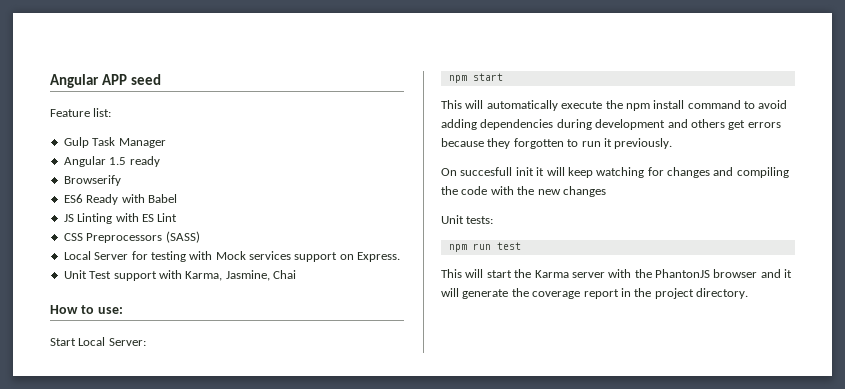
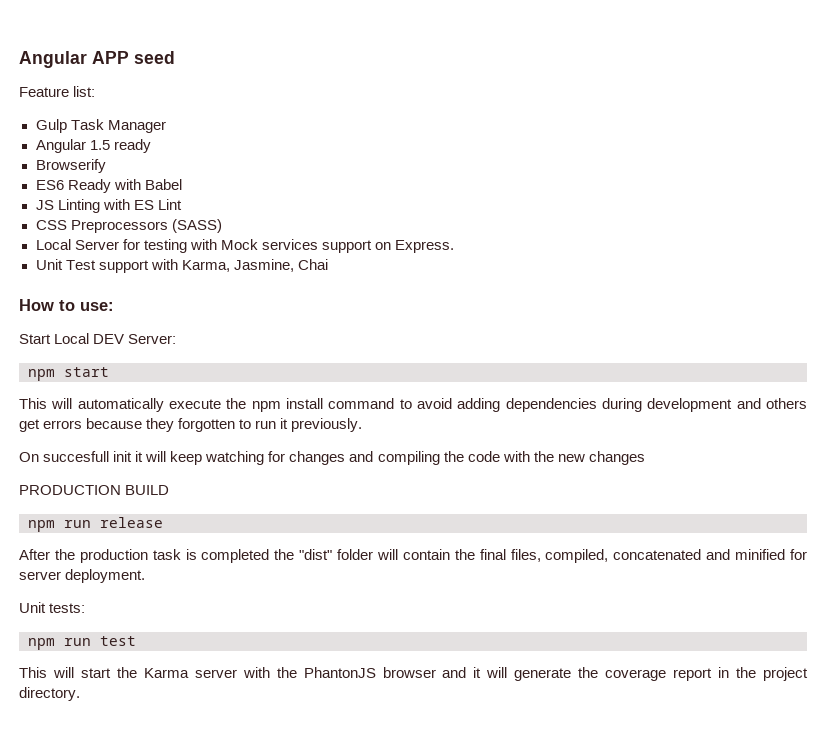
- Start Local Server:
+ Start Local DEV Server:
+ PRODUCTION BUILD
+ npm run release
+ After the production task is completed the "dist" folder will contain the final files, compiled, concatenated and minified for server deployment.

